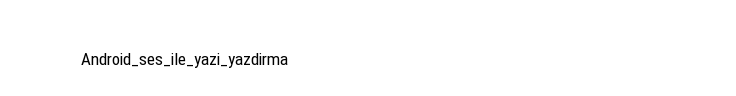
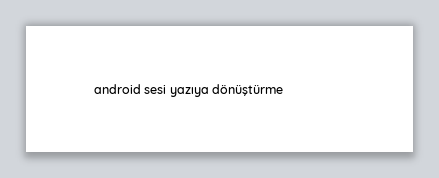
- Android_ses_ile_yazi_yazdirma
+ android sesi yazıya dönüştürme

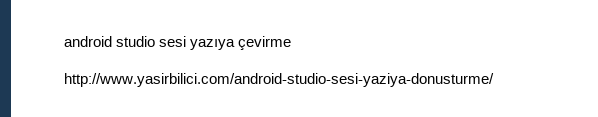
- android sesi yazıya dönüştürme
+ android studio sesi yazıya çevirme
+ http://www.yasirbilici.com/android-studio-sesi-yaziya-donusturme/

